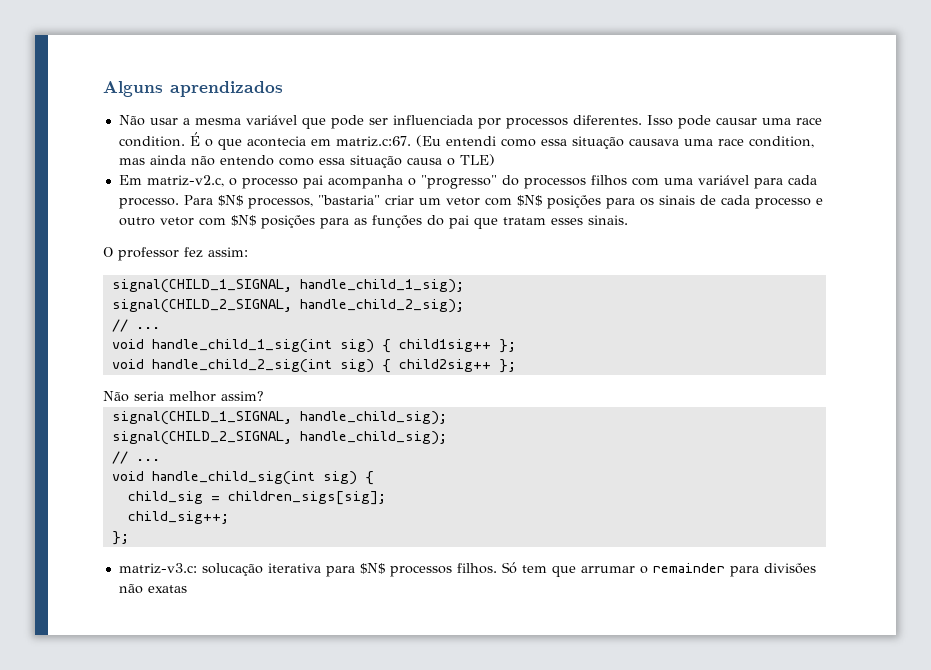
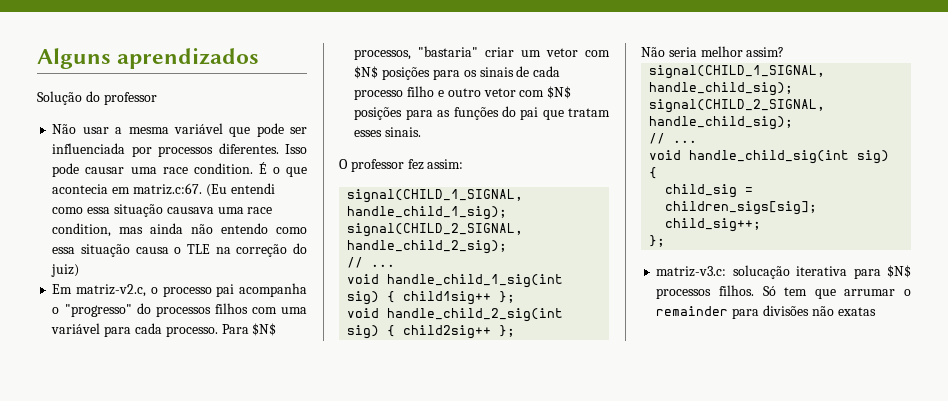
+ Solução do professor
- É o que acontecia em matriz.c:67. (Eu entendi como essa situação causava uma race condition, mas ainda não entendo como essa situação causa o TLE)
+ É o que acontecia em matriz.c:67. (Eu entendi como essa situação causava uma race condition, mas ainda não entendo como essa situação causa o TLE na correção do juiz)
- Para $N$ processos, "bastaria" criar um vetor com $N$ posições para os sinais de cada processo e outro vetor com $N$ posições para as funções do pai que tratam esses sinais.
+ Para $N$ processos, "bastaria" criar um vetor com $N$ posições para os sinais de cada processo filho e outro vetor com $N$ posições para as funções do pai que tratam esses sinais.

